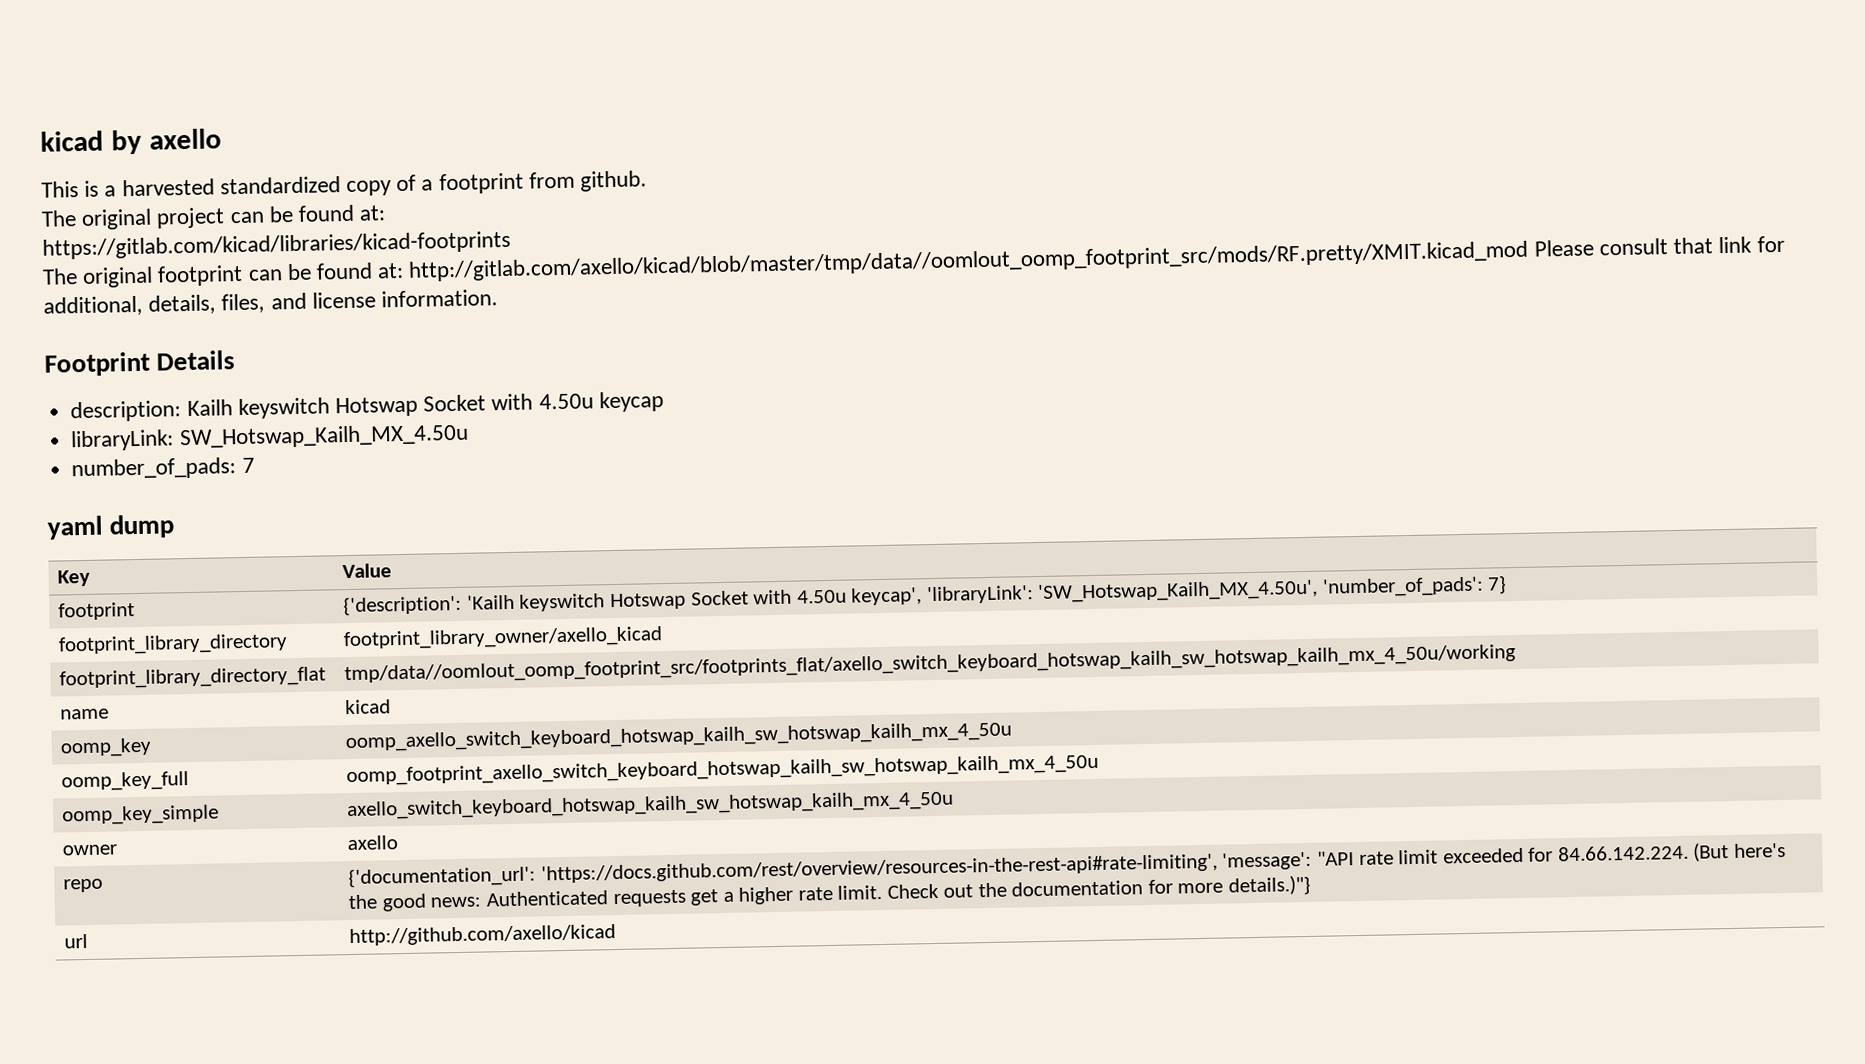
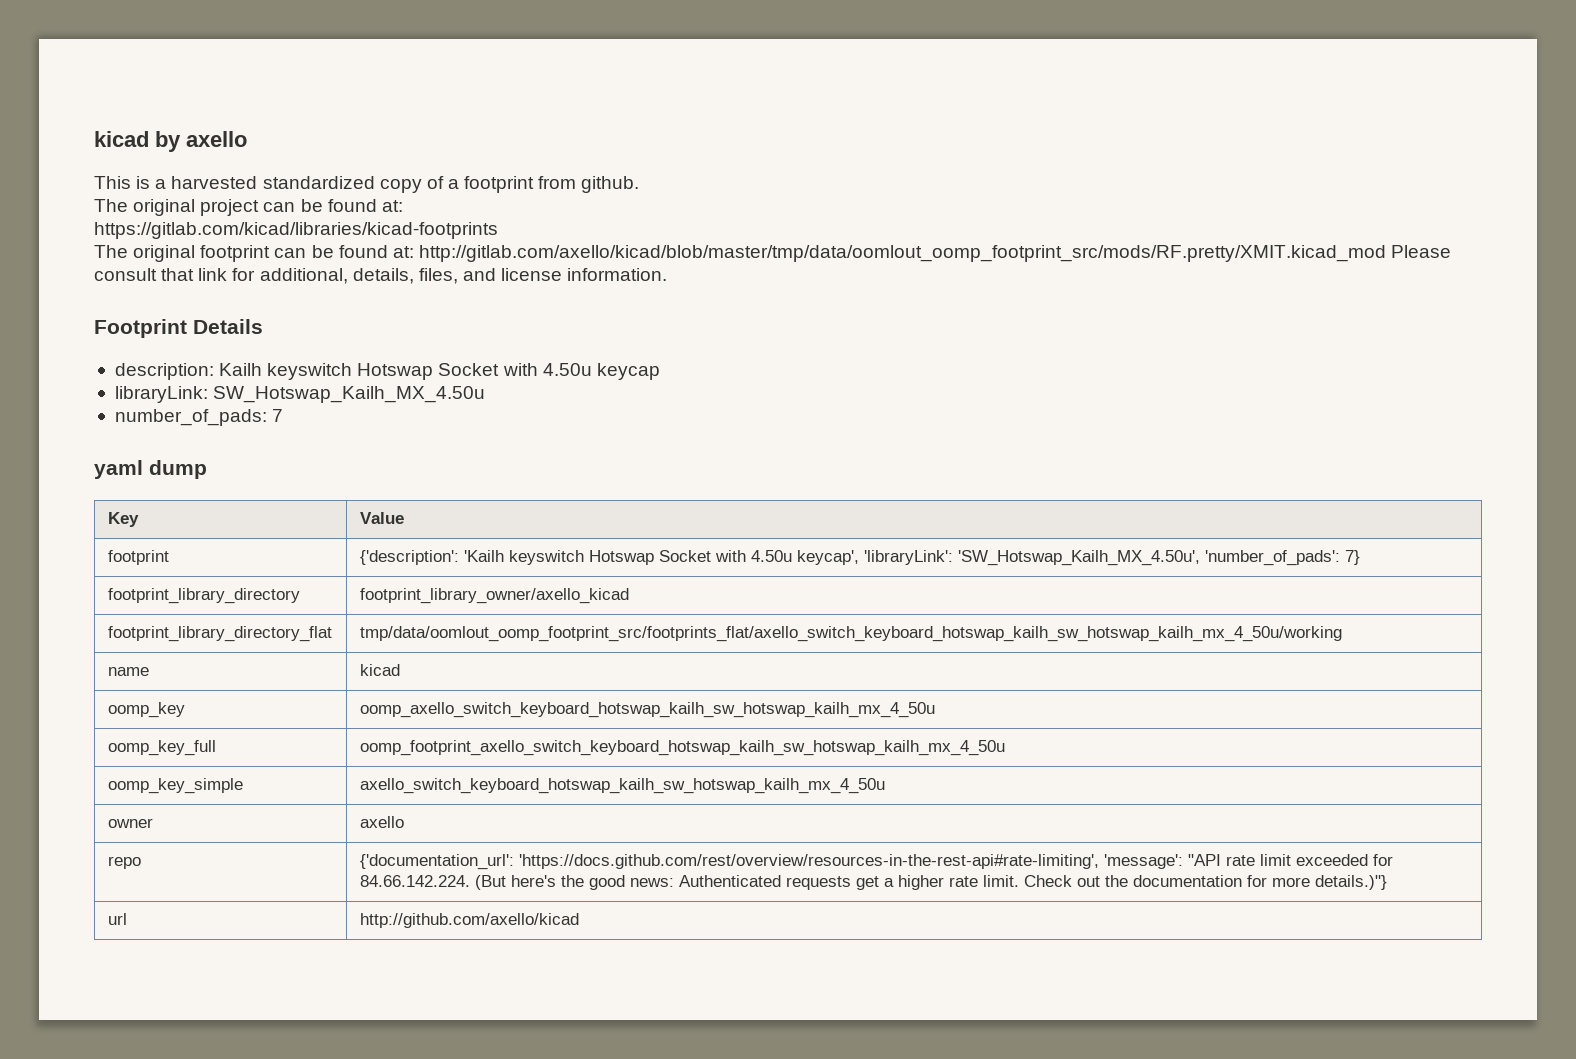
- The original footprint can be found at: http://gitlab.com/axello/kicad/blob/master/tmp/data//oomlout_oomp_footprint_src/mods/RF.pretty/XMIT.kicad_mod Please consult that link for additional, details, files, and license information.
+ The original footprint can be found at: http://gitlab.com/axello/kicad/blob/master/tmp/data/oomlout_oomp_footprint_src/mods/RF.pretty/XMIT.kicad_mod Please consult that link for additional, details, files, and license information.
- footprint_library_directory_flat | tmp/data//oomlout_oomp_footprint_src/footprints_flat/axello_switch_keyboard_hotswap_kailh_sw_hotswap_kailh_mx_4_50u/working
+ footprint_library_directory_flat | tmp/data/oomlout_oomp_footprint_src/footprints_flat/axello_switch_keyboard_hotswap_kailh_sw_hotswap_kailh_mx_4_50u/working

